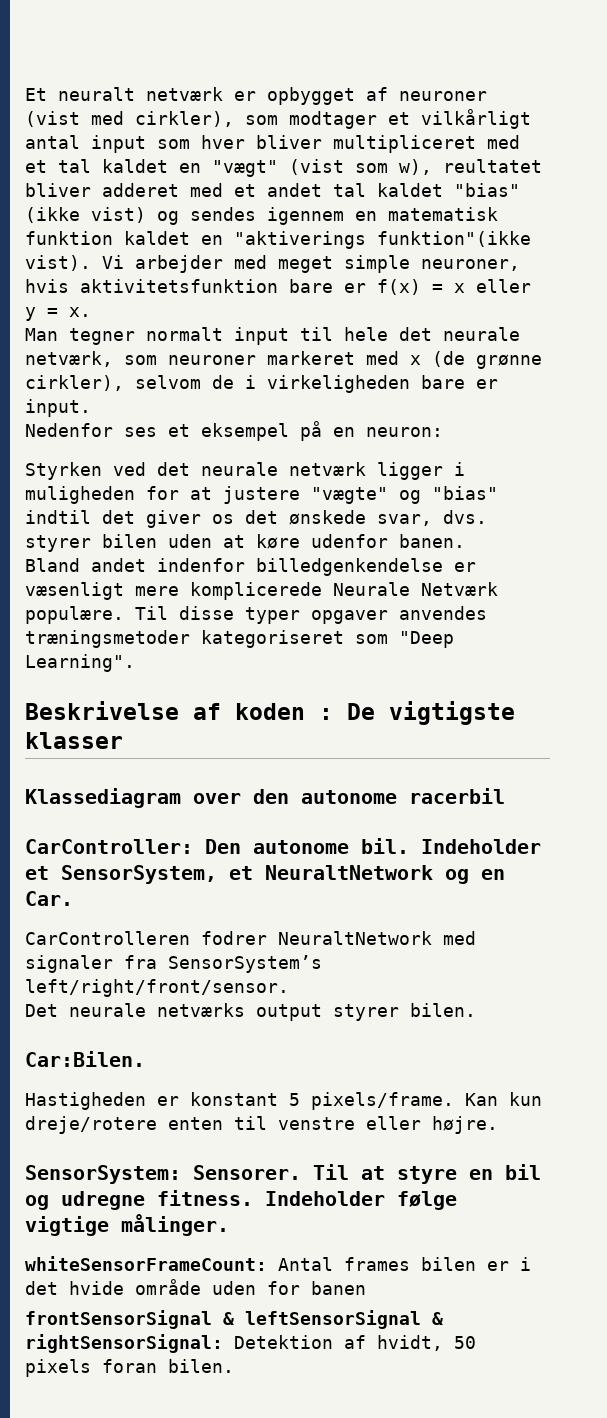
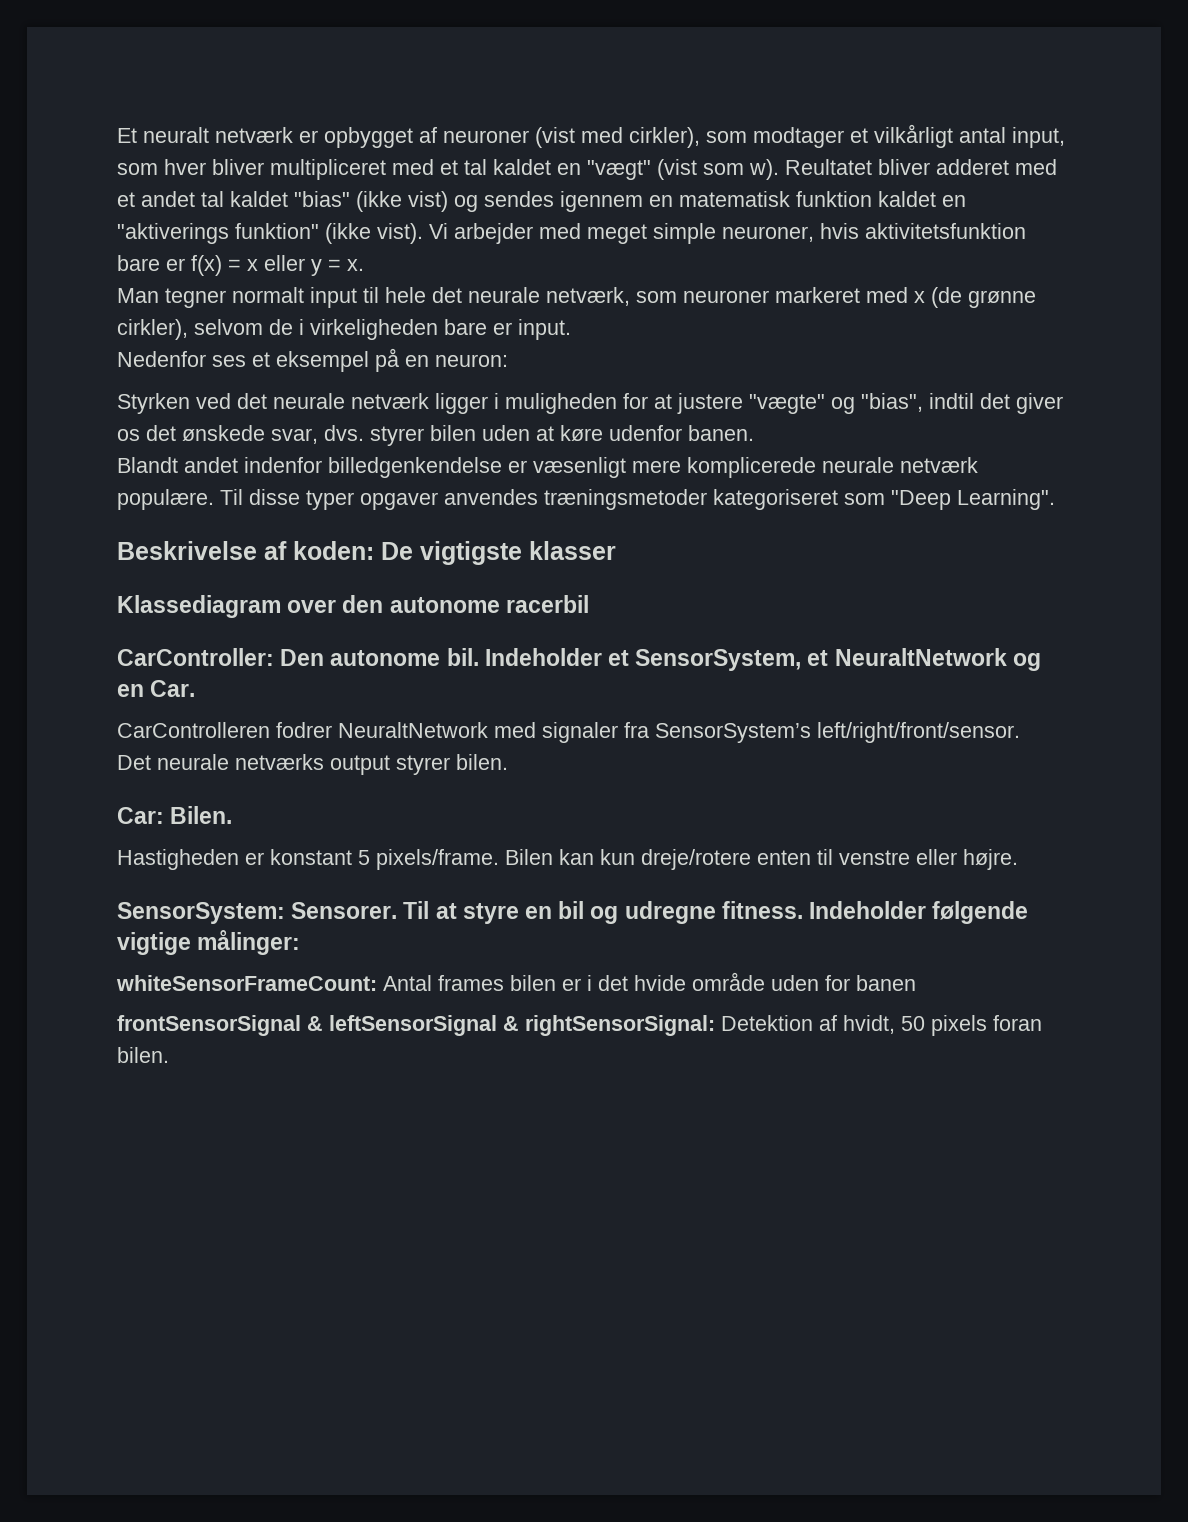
- Et neuralt netværk er opbygget af neuroner (vist med cirkler), som modtager et vilkårligt antal input som hver bliver multipliceret med et tal kaldet en "vægt" (vist som w), reultatet bliver adderet med et andet tal kaldet "bias" (ikke vist) og sendes igennem en matematisk funktion kaldet en "aktiverings funktion"(ikke vist).
+ Et neuralt netværk er opbygget af neuroner (vist med cirkler), som modtager et vilkårligt antal input, som hver bliver multipliceret med et tal kaldet en "vægt" (vist som w). Reultatet bliver adderet med et andet tal kaldet "bias" (ikke vist) og sendes igennem en matematisk funktion kaldet en "aktiverings funktion" (ikke vist).
- Styrken ved det neurale netværk ligger i muligheden for at justere "vægte" og "bias" indtil det giver os det ønskede svar, dvs. styrer bilen uden at køre udenfor banen.
+ Styrken ved det neurale netværk ligger i muligheden for at justere "vægte" og "bias", indtil det giver os det ønskede svar, dvs. styrer bilen uden at køre udenfor banen.
- Bland andet indenfor billedgenkendelse er væsenligt mere komplicerede Neurale Netværk populære.
+ Blandt andet indenfor billedgenkendelse er væsenligt mere komplicerede neurale netværk populære.
- Beskrivelse af koden : De vigtigste klasser
+ Beskrivelse af koden: De vigtigste klasser
- Car:Bilen.
+ Car: Bilen.
- Kan kun dreje/rotere enten til venstre eller højre.
+ Bilen kan kun dreje/rotere enten til venstre eller højre.
- Indeholder følge vigtige målinger.
+ Indeholder følgende vigtige målinger:

